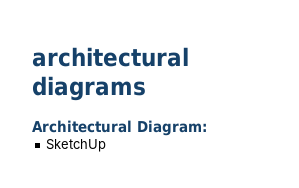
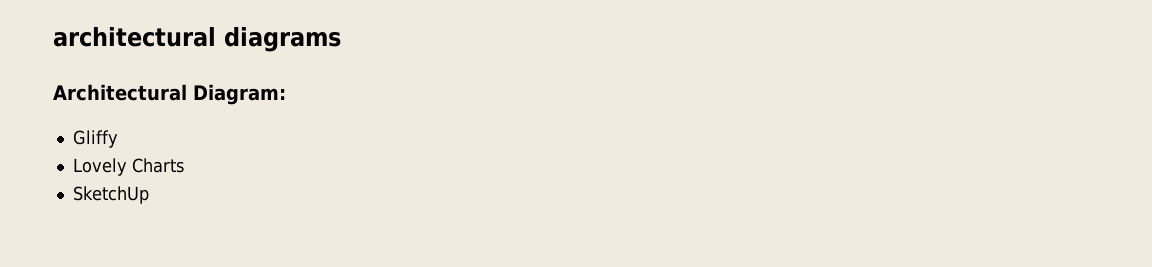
+ Gliffy
+ Lovely Charts

